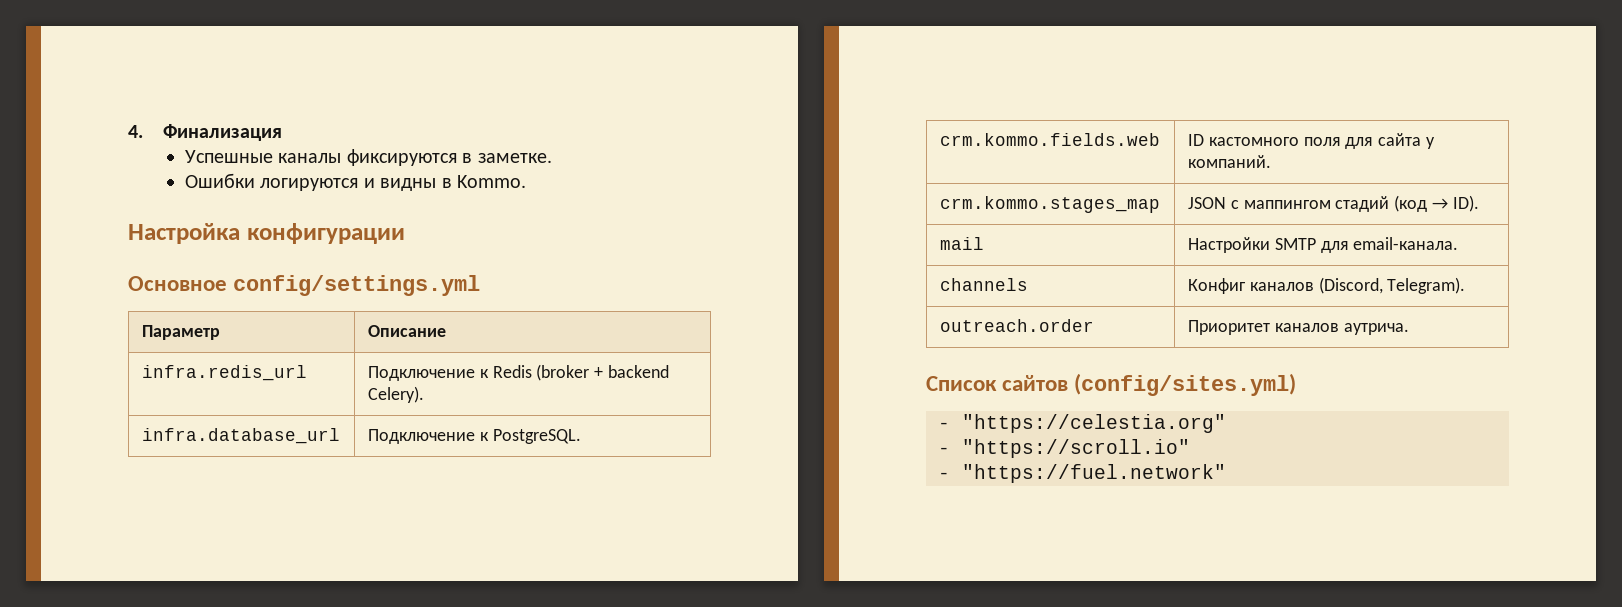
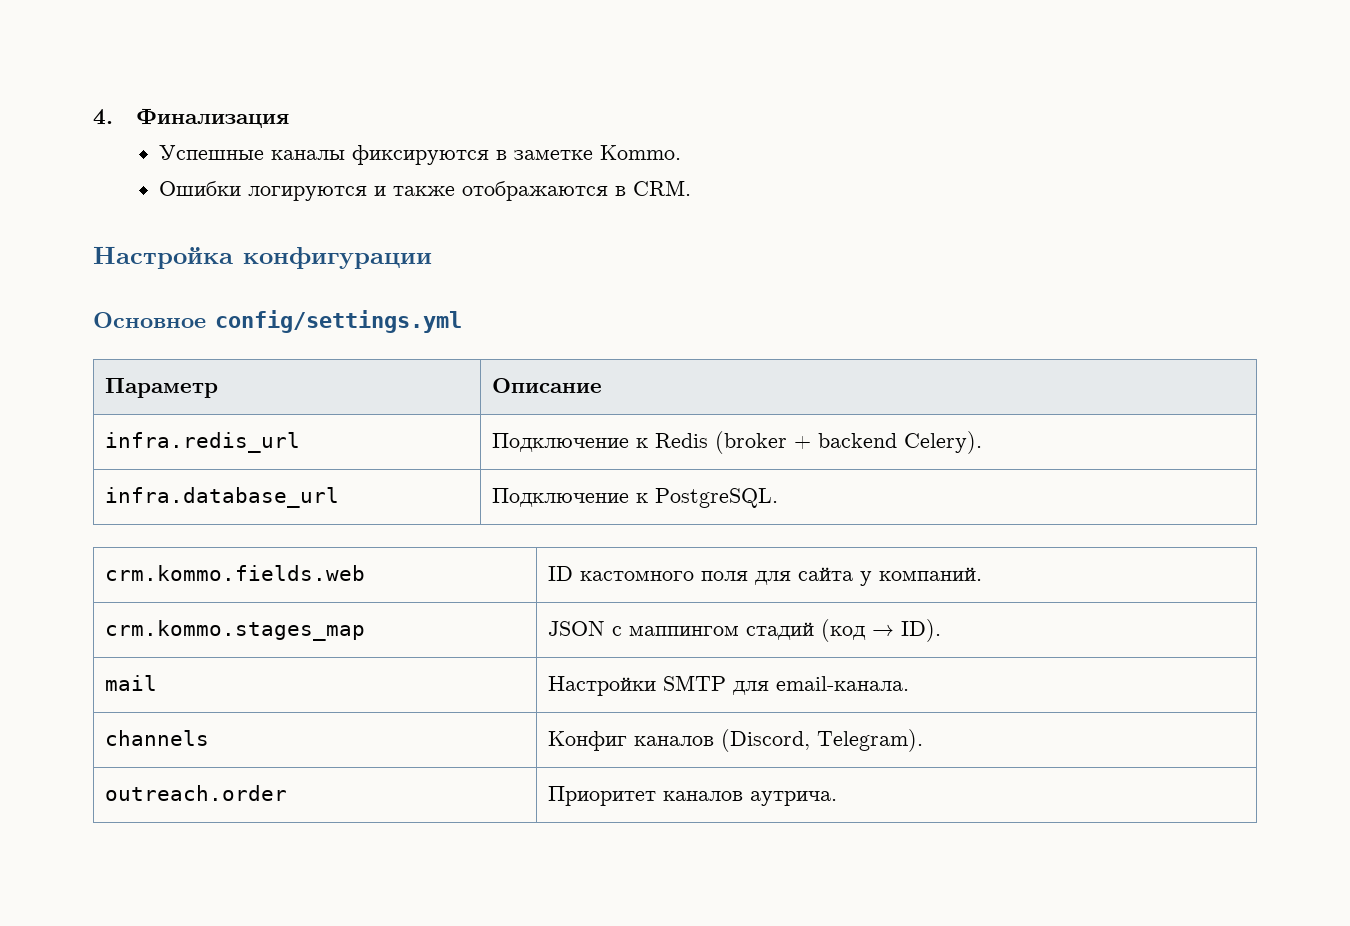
- Успешные каналы фиксируются в заметке.
+ Успешные каналы фиксируются в заметке Kommo.
- Ошибки логируются и видны в Kommo.
+ Ошибки логируются и также отображаются в CRM.
- Список сайтов (config/sites.yml)
- - "https://celestia.org"
- - "https://scroll.io"
- - "https://fuel.network"

